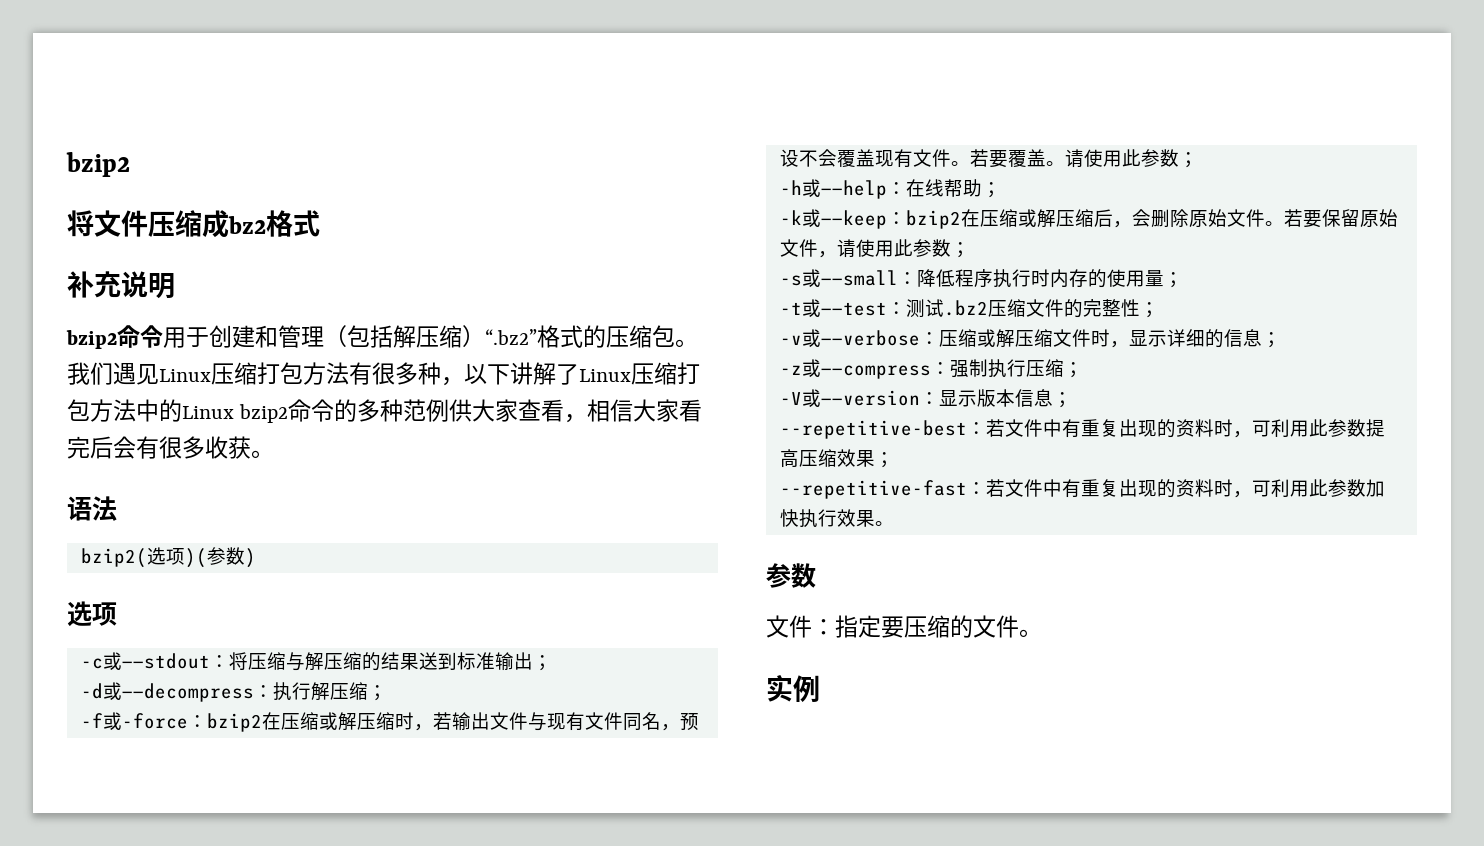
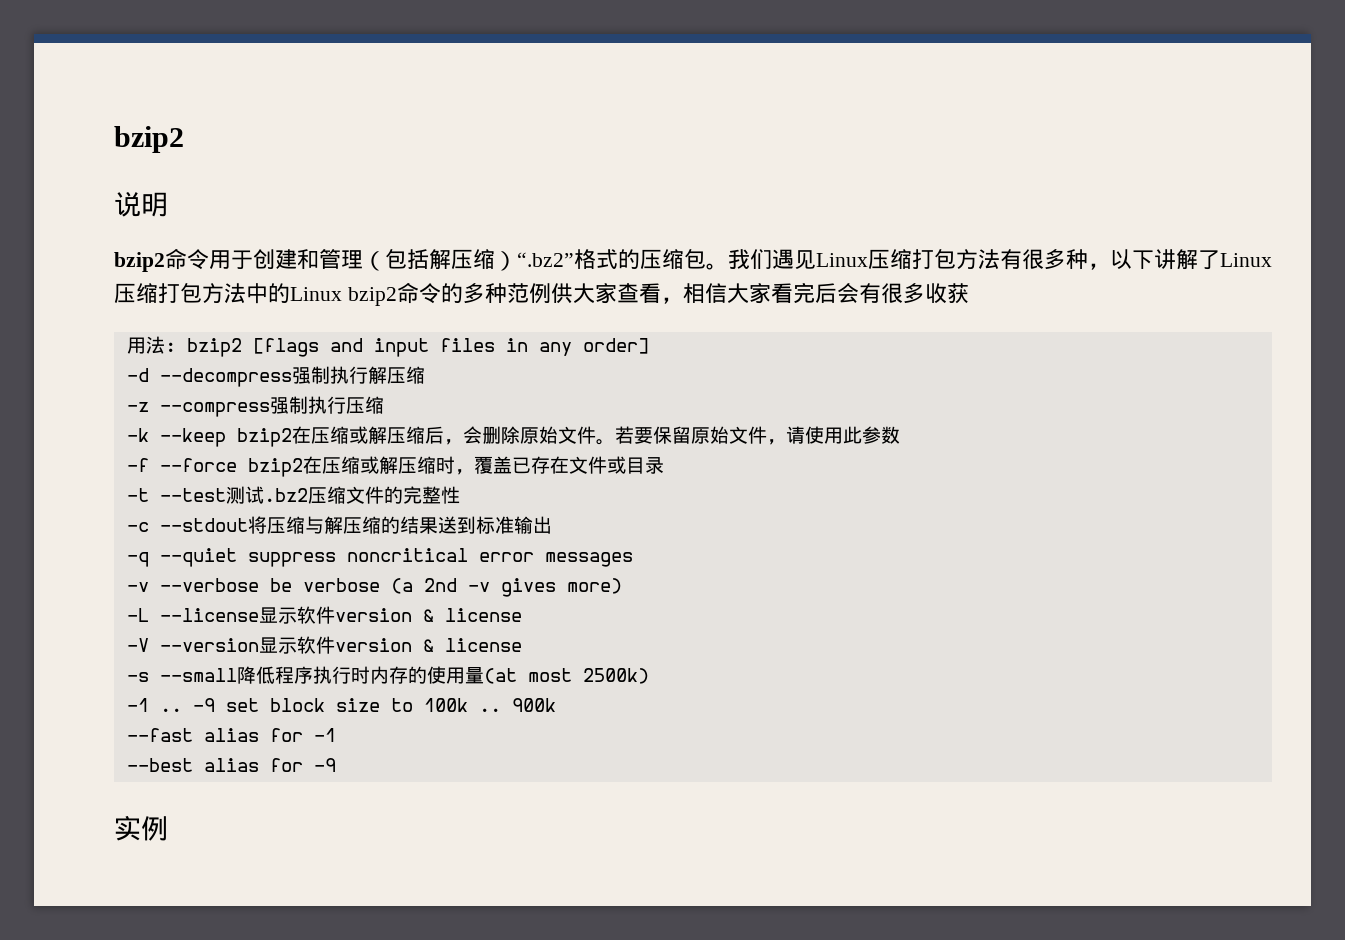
- 将文件压缩成bz2格式
- 补充说明
+ 说明
- 我们遇见Linux压缩打包方法有很多种，以下讲解了Linux压缩打包方法中的Linux bzip2命令的多种范例供大家查看，相信大家看完后会有很多收获。
- 语法
- bzip2(选项)(参数)
- 选项
- -c或——stdout：将压缩与解压缩的结果送到标准输出；
+ 我们遇见Linux压缩打包方法有很多种，以下讲解了Linux压缩打包方法中的Linux bzip2命令的多种范例供大家查看，相信大家看完后会有很多收获
+ 用法: bzip2 [flags and input files in any order]
- -d或——decompress：执行解压缩；
- -f或-force：bzip2在压缩或解压缩时，若输出文件与现有文件同名，预设不会覆盖现有文件。若要覆盖。请使用此参数；
- -h或——help：在线帮助；
+ -d --decompress强制执行解压缩
+ -z --compress强制执行压缩
- -k或——keep：bzip2在压缩或解压缩后，会删除原始文件。
+ -k --keep bzip2在压缩或解压缩后，会删除原始文件。
- 若要保留原始文件，请使用此参数；
+ 若要保留原始文件，请使用此参数
+ -f --force bzip2在压缩或解压缩时，覆盖已存在文件或目录
+ -t --test测试.bz2压缩文件的完整性
+ -c --stdout将压缩与解压缩的结果送到标准输出
+ -q --quiet suppress noncritical error messages
+ -v --verbose be verbose (a 2nd -v gives more)
+ -L --license显示软件version & license
+ -V --version显示软件version & license
- -s或——small：降低程序执行时内存的使用量；
- -t或——test：测试.bz2压缩文件的完整性；
- -v或——verbose：压缩或解压缩文件时，显示详细的信息；
- -z或——compress：强制执行压缩；
- -V或——version：显示版本信息；
- --repetitive-best：若文件中有重复出现的资料时，可利用此参数提高压缩效果；
- --repetitive-fast：若文件中有重复出现的资料时，可利用此参数加快执行效果。
- 参数
- 文件：指定要压缩的文件。
+ -s --small降低程序执行时内存的使用量(at most 2500k)
+ -1 .. -9 set block size to 100k .. 900k
+ --fast alias for -1
+ --best alias for -9

